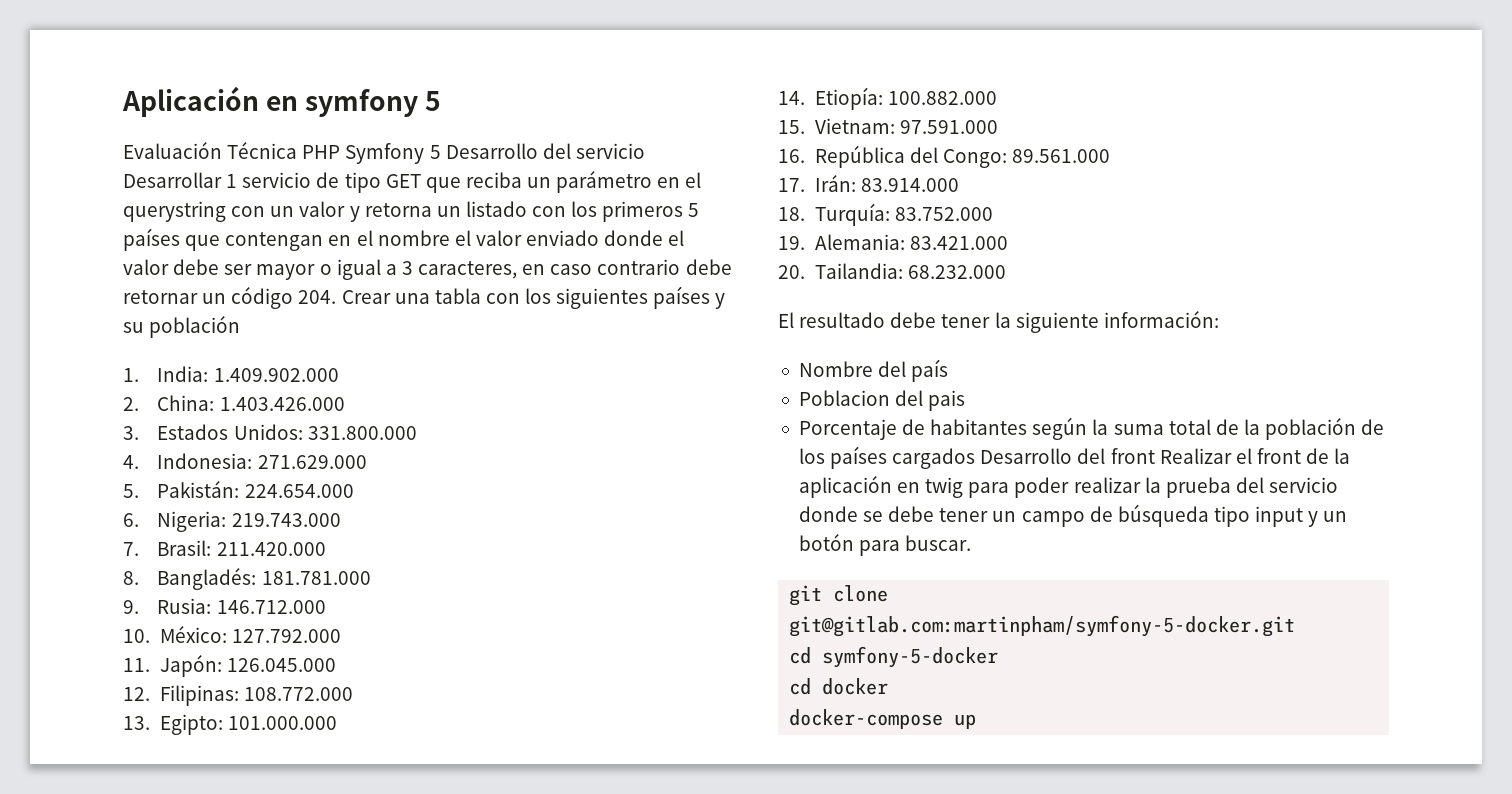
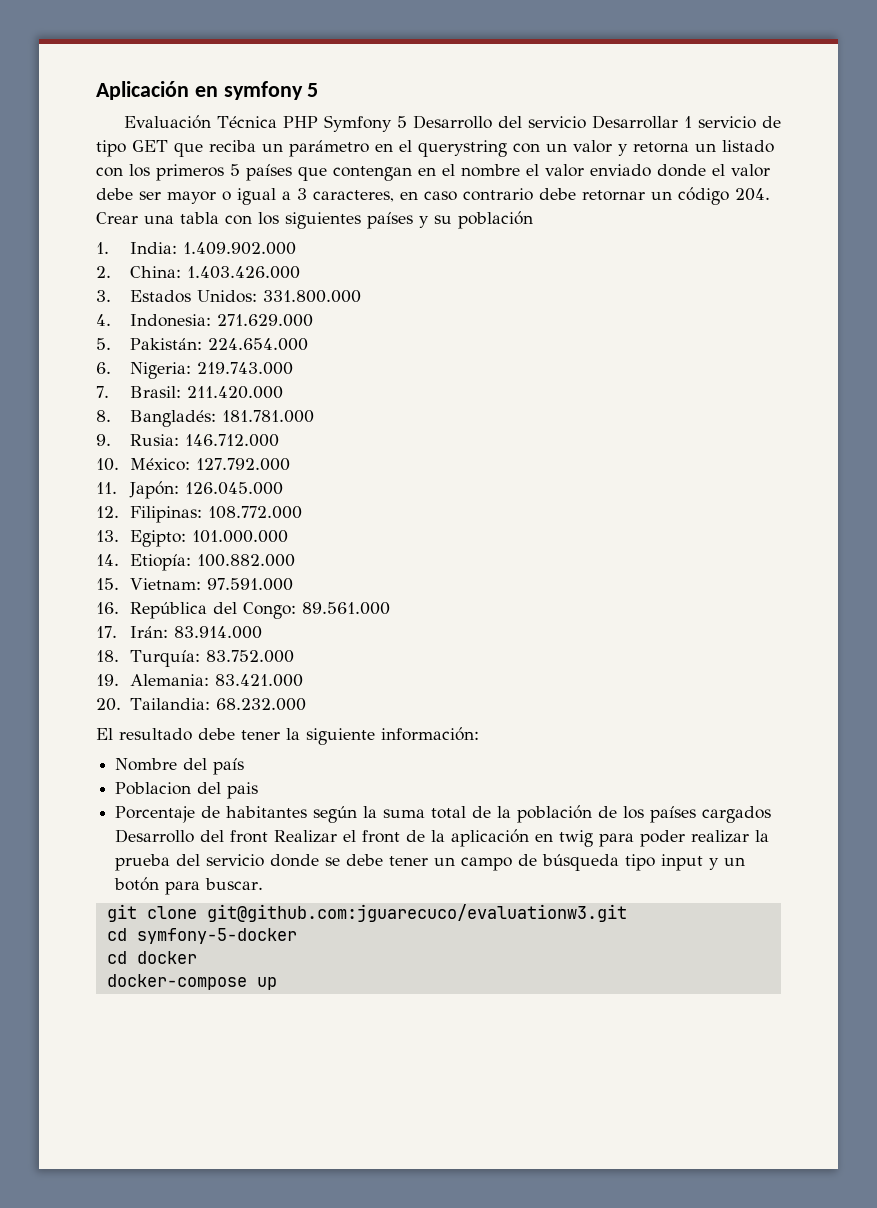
- git clone git@gitlab.com:martinpham/symfony-5-docker.git
+ git clone git@github.com:jguarecuco/evaluationw3.git

